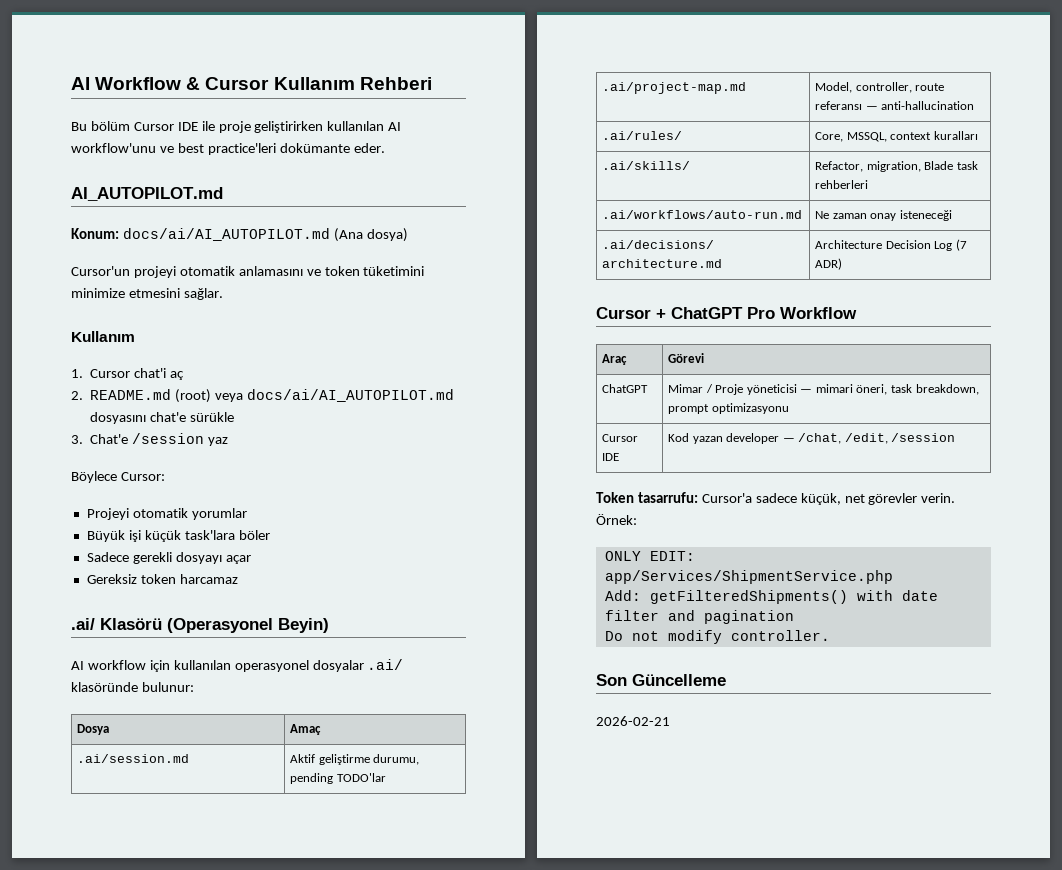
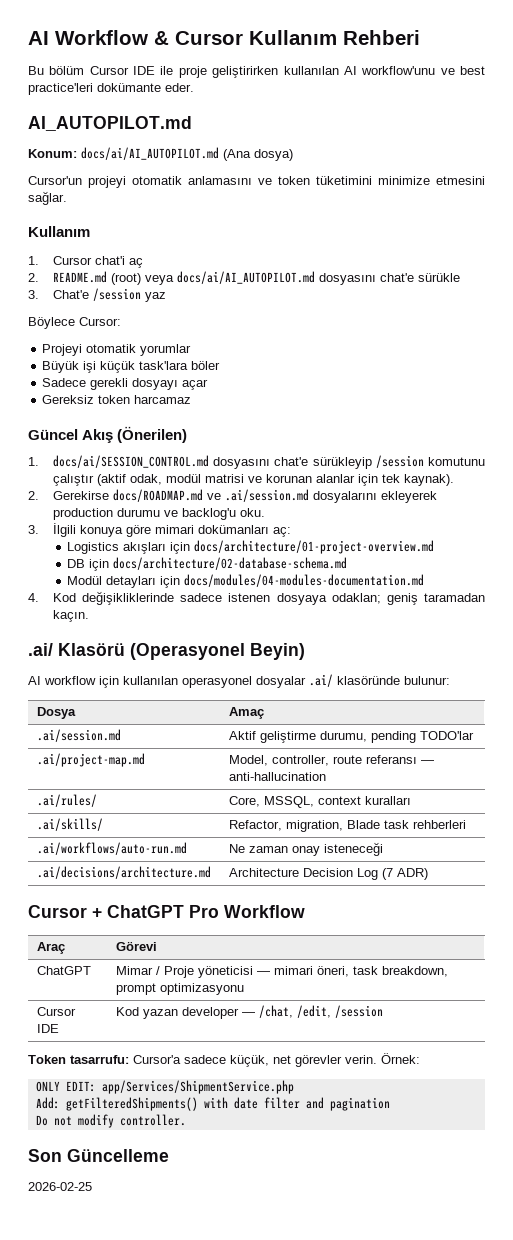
+ Güncel Akış (Önerilen)
+ 1. docs/ai/SESSION_CONTROL.md dosyasını chat'e sürükleyip /session komutunu çalıştır (aktif odak, modül matrisi ve korunan alanlar için tek kaynak).
+ 2. Gerekirse docs/ROADMAP.md ve .ai/session.md dosyalarını ekleyerek production durumu ve backlog'u oku.
+ 3. İlgili konuya göre mimari dokümanları aç:
+ Logistics akışları için docs/architecture/01-project-overview.md
+ DB için docs/architecture/02-database-schema.md
+ Modül detayları için docs/modules/04-modules-documentation.md
+ 4. Kod değişikliklerinde sadece istenen dosyaya odaklan; geniş taramadan kaçın.
- 2026-02-21
+ 2026-02-25

